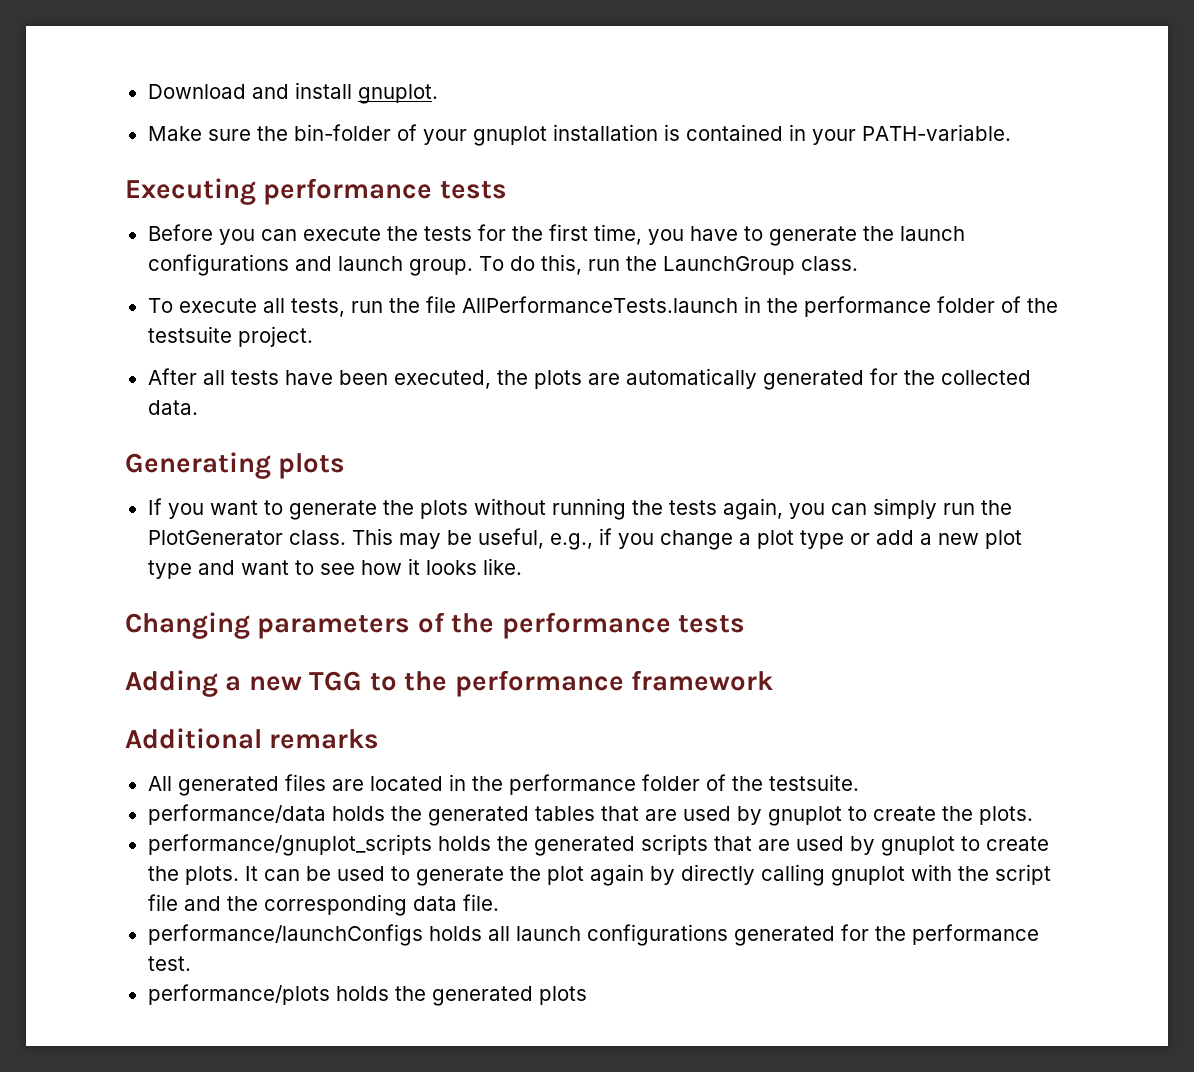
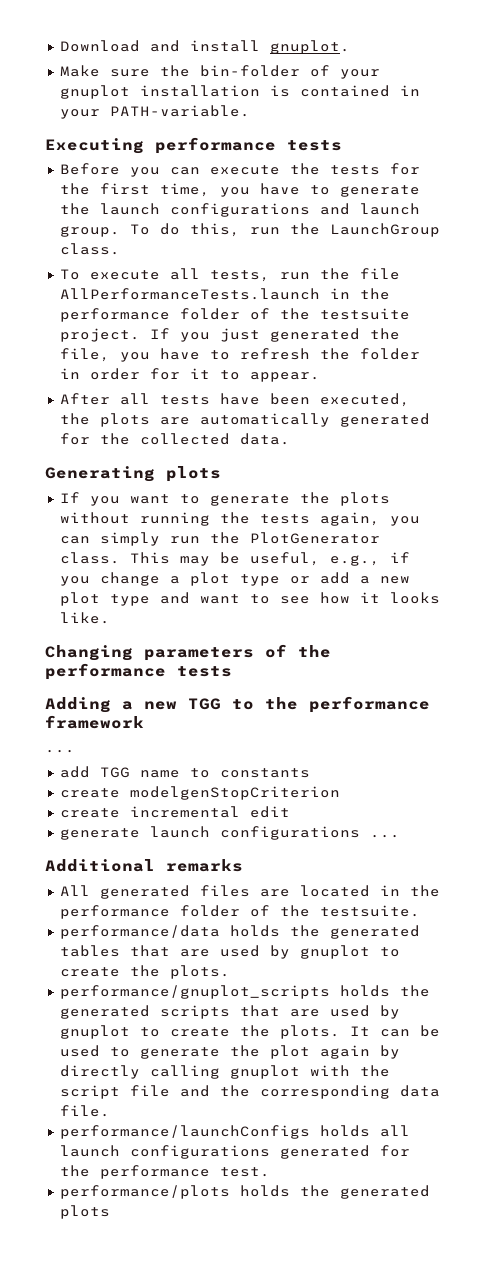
+ If you just generated the file, you have to refresh the folder in order for it to appear.
  Adding a new TGG to the performance framework
+ ...
+ add TGG name to constants
+ create modelgenStopCriterion
+ create incremental edit
+ generate launch configurations ...

